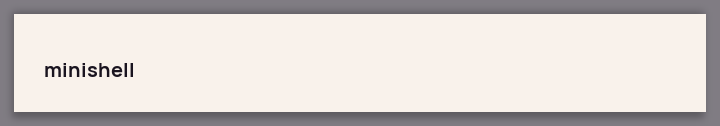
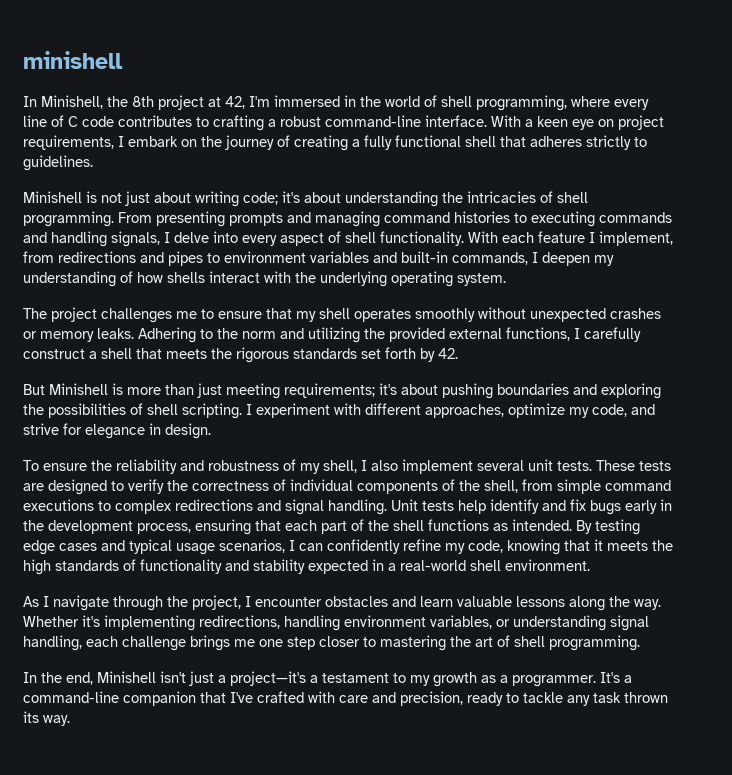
+ In Minishell, the 8th project at 42, I'm immersed in the world of shell programming, where every line of C code contributes to crafting a robust command-line interface. With a keen eye on project requirements, I embark on the journey of creating a fully functional shell that adheres strictly to guidelines.
+ Minishell is not just about writing code; it's about understanding the intricacies of shell programming. From presenting prompts and managing command histories to executing commands and handling signals, I delve into every aspect of shell functionality. With each feature I implement, from redirections and pipes to environment variables and built-in commands, I deepen my understanding of how shells interact with the underlying operating system.
+ The project challenges me to ensure that my shell operates smoothly without unexpected crashes or memory leaks. Adhering to the norm and utilizing the provided external functions, I carefully construct a shell that meets the rigorous standards set forth by 42.
+ But Minishell is more than just meeting requirements; it's about pushing boundaries and exploring the possibilities of shell scripting. I experiment with different approaches, optimize my code, and strive for elegance in design.
+ To ensure the reliability and robustness of my shell, I also implement several unit tests. These tests are designed to verify the correctness of individual components of the shell, from simple command executions to complex redirections and signal handling. Unit tests help identify and fix bugs early in the development process, ensuring that each part of the shell functions as intended. By testing edge cases and typical usage scenarios, I can confidently refine my code, knowing that it meets the high standards of functionality and stability expected in a real-world shell environment.
+ As I navigate through the project, I encounter obstacles and learn valuable lessons along the way. Whether it's implementing redirections, handling environment variables, or understanding signal handling, each challenge brings me one step closer to mastering the art of shell programming.
+ In the end, Minishell isn't just a project—it's a testament to my growth as a programmer. It's a command-line companion that I've crafted with care and precision, ready to tackle any task thrown its way.

